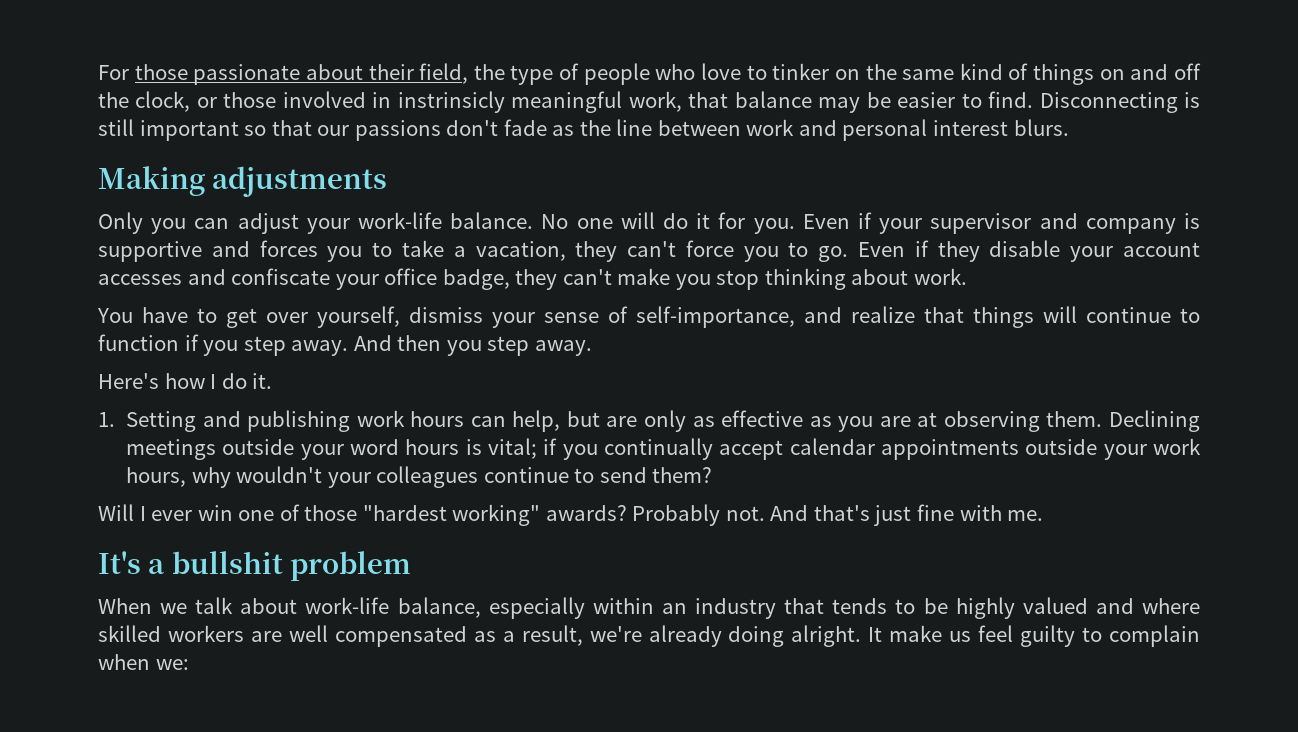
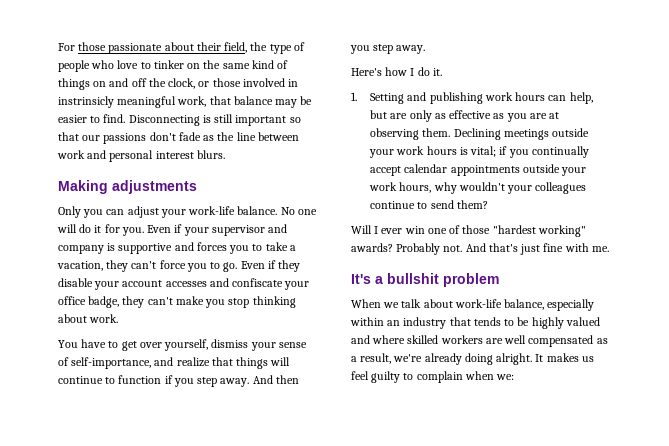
- Declining meetings outside your word hours is vital; if you continually accept calendar appointments outside your work hours, why wouldn't your colleagues continue to send them?
+ Declining meetings outside your work hours is vital; if you continually accept calendar appointments outside your work hours, why wouldn't your colleagues continue to send them?
- It make us feel guilty to complain when we:
+ It makes us feel guilty to complain when we:

